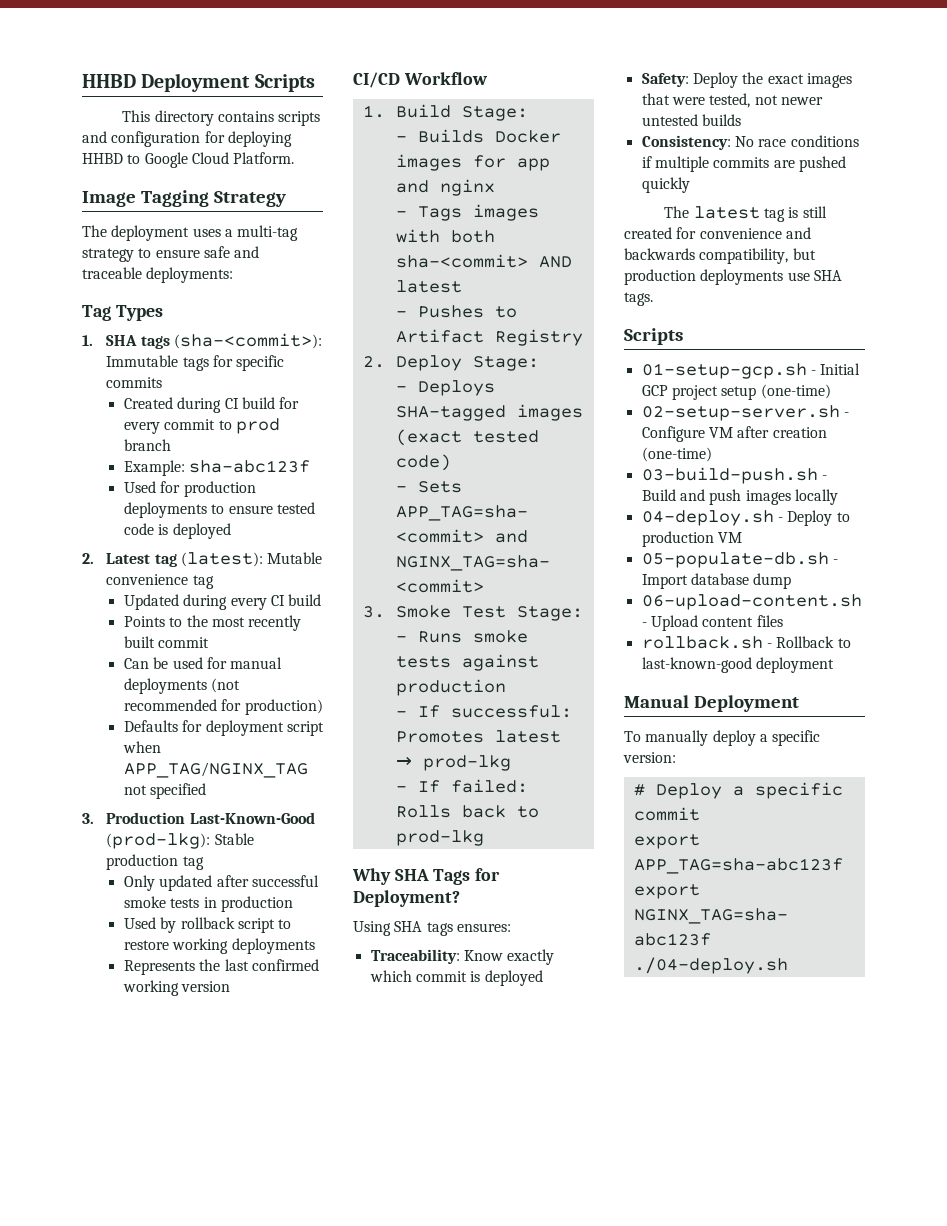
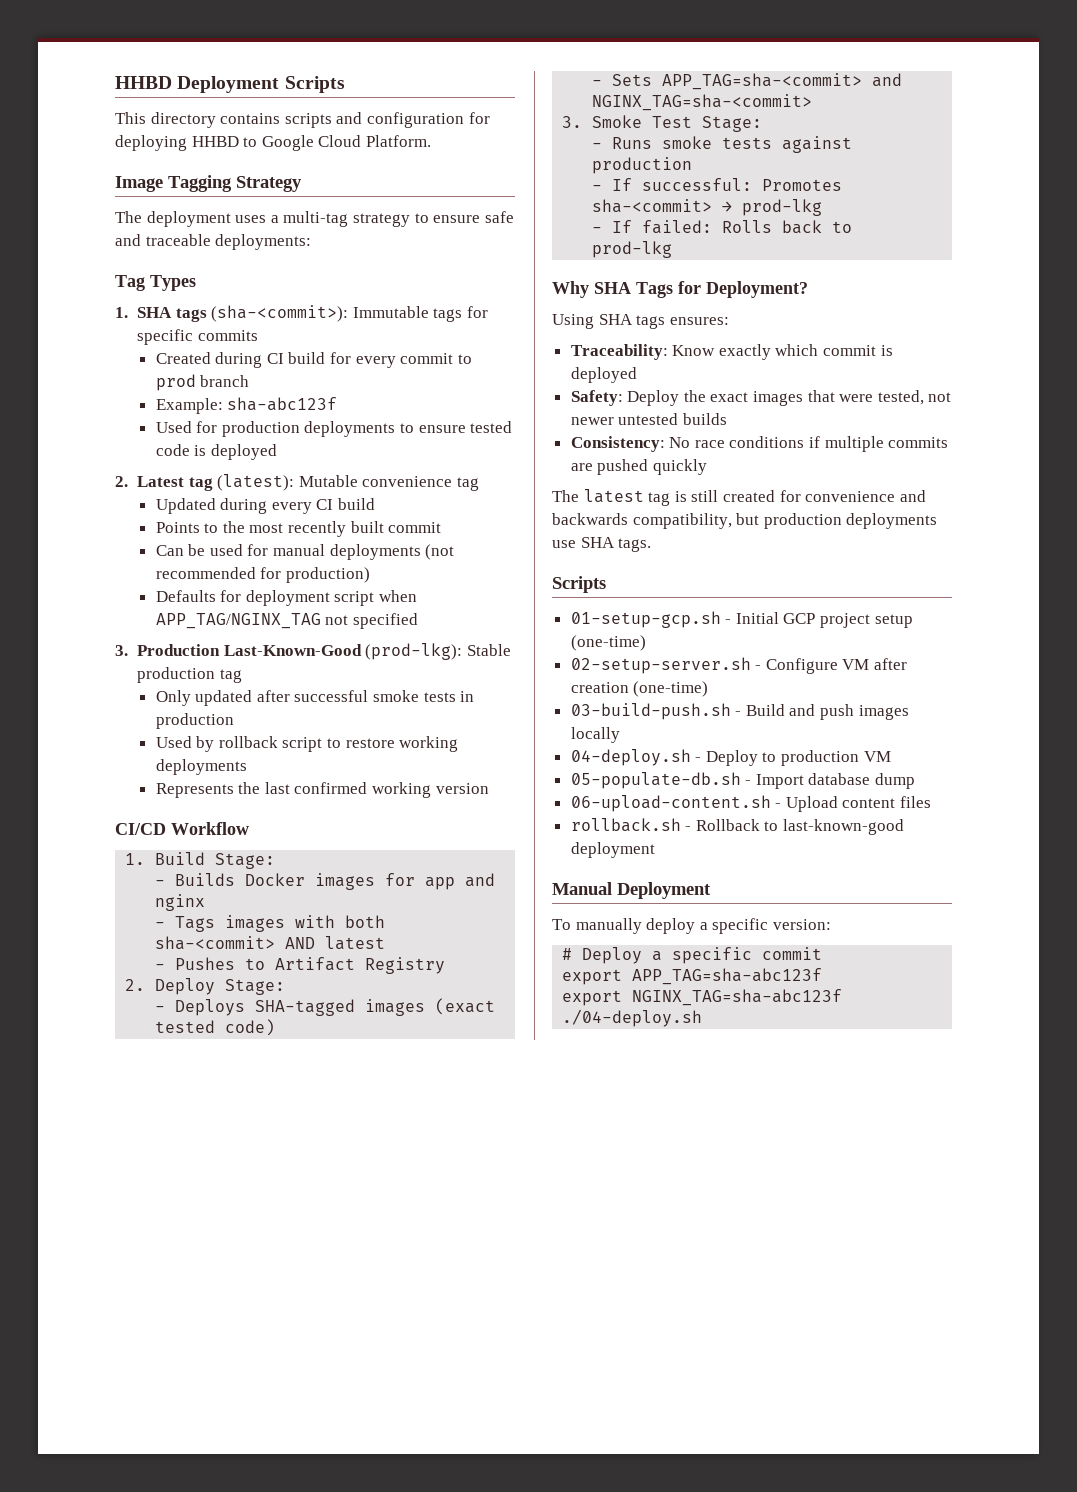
- - If successful: Promotes latest → prod-lkg
+ - If successful: Promotes sha-<commit> → prod-lkg

